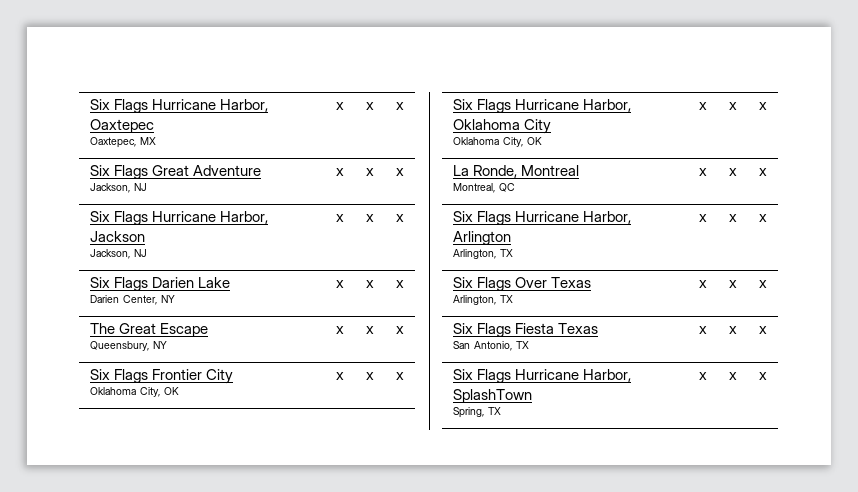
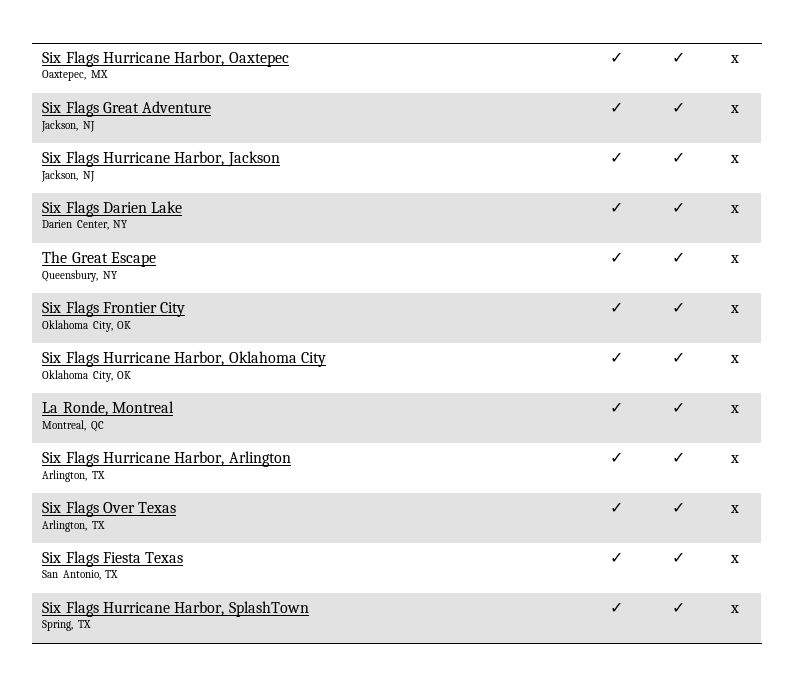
  Six Flags Hurricane Harbor, Oaxtepec
- Oaxtepec, MX | x | x | x
+ Oaxtepec, MX | ✓ | ✓ | x
  Six Flags Great Adventure
- Jackson, NJ | x | x | x
+ Jackson, NJ | ✓ | ✓ | x
  Six Flags Hurricane Harbor, Jackson
- Jackson, NJ | x | x | x
+ Jackson, NJ | ✓ | ✓ | x
  Six Flags Darien Lake
- Darien Center, NY | x | x | x
+ Darien Center, NY | ✓ | ✓ | x
  The Great Escape
- Queensbury, NY | x | x | x
+ Queensbury, NY | ✓ | ✓ | x
  Six Flags Frontier City
- Oklahoma City, OK | x | x | x
+ Oklahoma City, OK | ✓ | ✓ | x
  Six Flags Hurricane Harbor, Oklahoma City
- Oklahoma City, OK | x | x | x
+ Oklahoma City, OK | ✓ | ✓ | x
  La Ronde, Montreal
- Montreal, QC | x | x | x
+ Montreal, QC | ✓ | ✓ | x
  Six Flags Hurricane Harbor, Arlington
- Arlington, TX | x | x | x
+ Arlington, TX | ✓ | ✓ | x
  Six Flags Over Texas
- Arlington, TX | x | x | x
+ Arlington, TX | ✓ | ✓ | x
  Six Flags Fiesta Texas
- San Antonio, TX | x | x | x
+ San Antonio, TX | ✓ | ✓ | x
  Six Flags Hurricane Harbor, SplashTown
- Spring, TX | x | x | x
+ Spring, TX | ✓ | ✓ | x

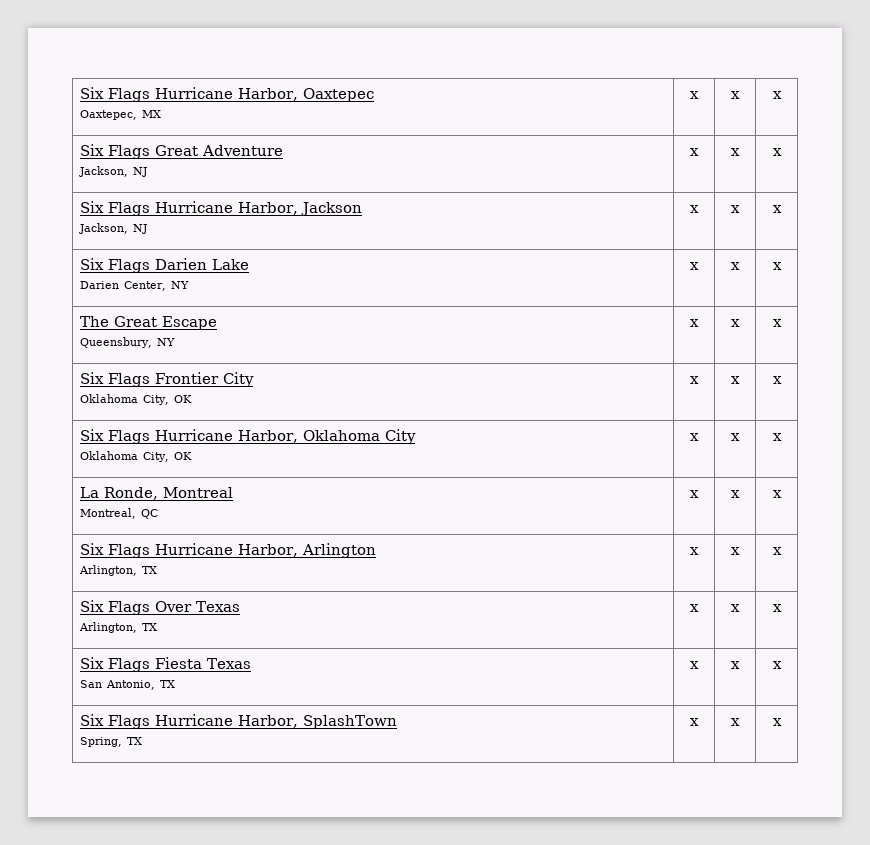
  Six Flags Hurricane Harbor, Oaxtepec
- Oaxtepec, MX | ✓ | ✓ | x
+ Oaxtepec, MX | x | x | x
  Six Flags Great Adventure
- Jackson, NJ | ✓ | ✓ | x
+ Jackson, NJ | x | x | x
  Six Flags Hurricane Harbor, Jackson
- Jackson, NJ | ✓ | ✓ | x
+ Jackson, NJ | x | x | x
  Six Flags Darien Lake
- Darien Center, NY | ✓ | ✓ | x
+ Darien Center, NY | x | x | x
  The Great Escape
- Queensbury, NY | ✓ | ✓ | x
+ Queensbury, NY | x | x | x
  Six Flags Frontier City
- Oklahoma City, OK | ✓ | ✓ | x
+ Oklahoma City, OK | x | x | x
  Six Flags Hurricane Harbor, Oklahoma City
- Oklahoma City, OK | ✓ | ✓ | x
+ Oklahoma City, OK | x | x | x
  La Ronde, Montreal
- Montreal, QC | ✓ | ✓ | x
+ Montreal, QC | x | x | x
  Six Flags Hurricane Harbor, Arlington
- Arlington, TX | ✓ | ✓ | x
+ Arlington, TX | x | x | x
  Six Flags Over Texas
- Arlington, TX | ✓ | ✓ | x
+ Arlington, TX | x | x | x
  Six Flags Fiesta Texas
- San Antonio, TX | ✓ | ✓ | x
+ San Antonio, TX | x | x | x
  Six Flags Hurricane Harbor, SplashTown
- Spring, TX | ✓ | ✓ | x
+ Spring, TX | x | x | x

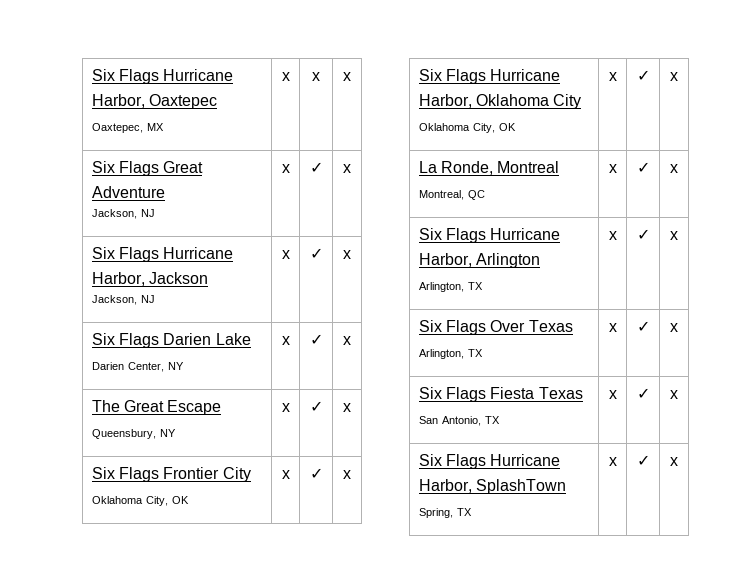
  Six Flags Great Adventure
- Jackson, NJ | x | x | x
+ Jackson, NJ | x | ✓ | x
  Six Flags Hurricane Harbor, Jackson
- Jackson, NJ | x | x | x
+ Jackson, NJ | x | ✓ | x
  Six Flags Darien Lake
- Darien Center, NY | x | x | x
+ Darien Center, NY | x | ✓ | x
  The Great Escape
- Queensbury, NY | x | x | x
+ Queensbury, NY | x | ✓ | x
  Six Flags Frontier City
- Oklahoma City, OK | x | x | x
+ Oklahoma City, OK | x | ✓ | x
  Six Flags Hurricane Harbor, Oklahoma City
- Oklahoma City, OK | x | x | x
+ Oklahoma City, OK | x | ✓ | x
  La Ronde, Montreal
- Montreal, QC | x | x | x
+ Montreal, QC | x | ✓ | x
  Six Flags Hurricane Harbor, Arlington
- Arlington, TX | x | x | x
+ Arlington, TX | x | ✓ | x
  Six Flags Over Texas
- Arlington, TX | x | x | x
+ Arlington, TX | x | ✓ | x
  Six Flags Fiesta Texas
- San Antonio, TX | x | x | x
+ San Antonio, TX | x | ✓ | x
  Six Flags Hurricane Harbor, SplashTown
- Spring, TX | x | x | x
+ Spring, TX | x | ✓ | x

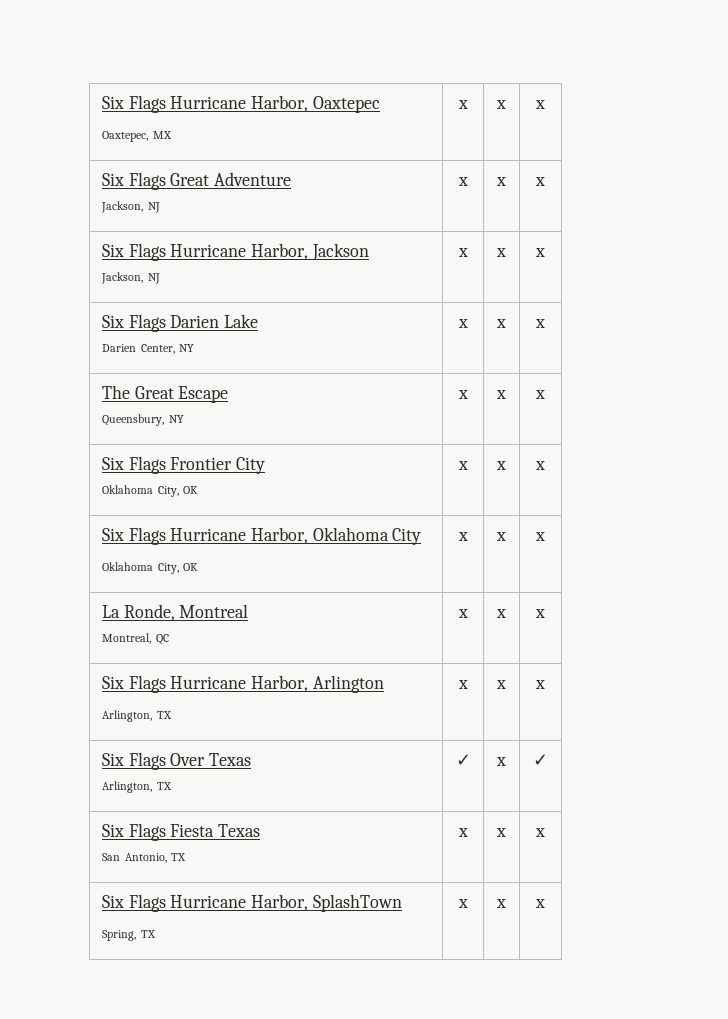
  Six Flags Great Adventure
- Jackson, NJ | x | ✓ | x
+ Jackson, NJ | x | x | x
  Six Flags Hurricane Harbor, Jackson
- Jackson, NJ | x | ✓ | x
+ Jackson, NJ | x | x | x
  Six Flags Darien Lake
- Darien Center, NY | x | ✓ | x
+ Darien Center, NY | x | x | x
  The Great Escape
- Queensbury, NY | x | ✓ | x
+ Queensbury, NY | x | x | x
  Six Flags Frontier City
- Oklahoma City, OK | x | ✓ | x
+ Oklahoma City, OK | x | x | x
  Six Flags Hurricane Harbor, Oklahoma City
- Oklahoma City, OK | x | ✓ | x
+ Oklahoma City, OK | x | x | x
  La Ronde, Montreal
- Montreal, QC | x | ✓ | x
+ Montreal, QC | x | x | x
  Six Flags Hurricane Harbor, Arlington
- Arlington, TX | x | ✓ | x
+ Arlington, TX | x | x | x
  Six Flags Over Texas
- Arlington, TX | x | ✓ | x
+ Arlington, TX | ✓ | x | ✓
  Six Flags Fiesta Texas
- San Antonio, TX | x | ✓ | x
+ San Antonio, TX | x | x | x
  Six Flags Hurricane Harbor, SplashTown
- Spring, TX | x | ✓ | x
+ Spring, TX | x | x | x

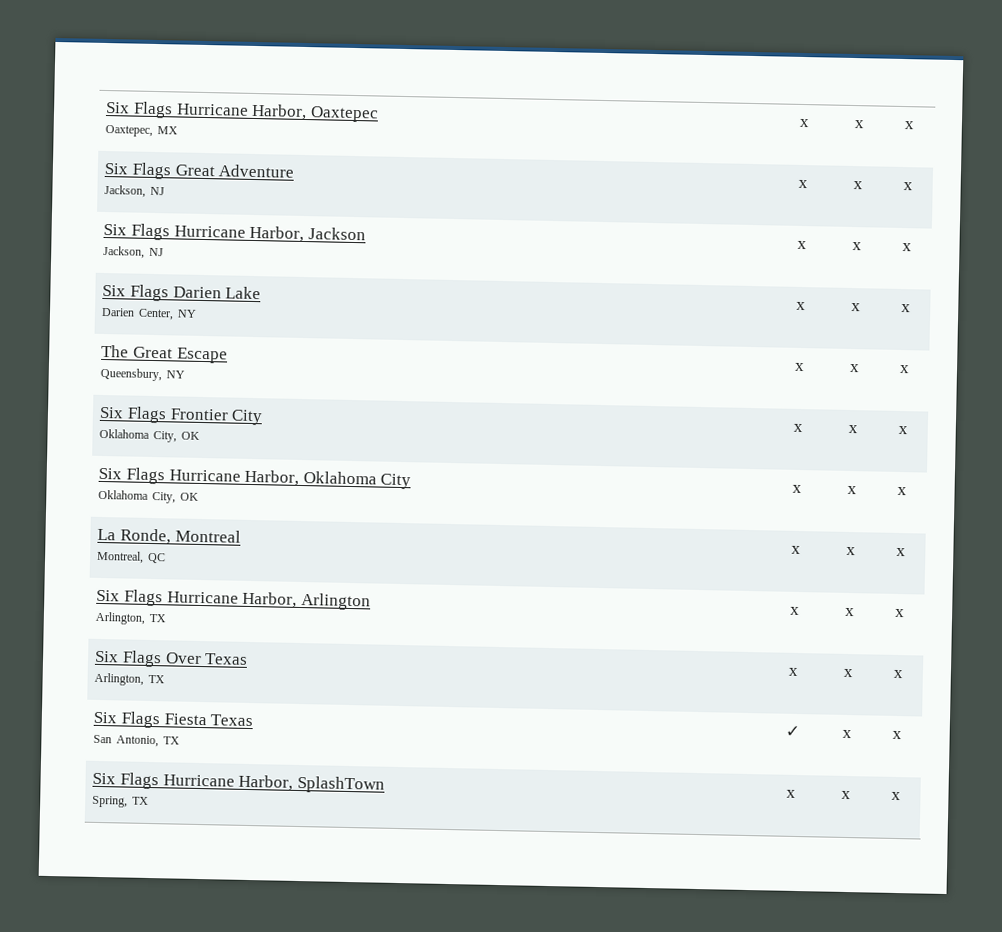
  Six Flags Over Texas
- Arlington, TX | ✓ | x | ✓
+ Arlington, TX | x | x | x
  Six Flags Fiesta Texas
- San Antonio, TX | x | x | x
+ San Antonio, TX | ✓ | x | x

